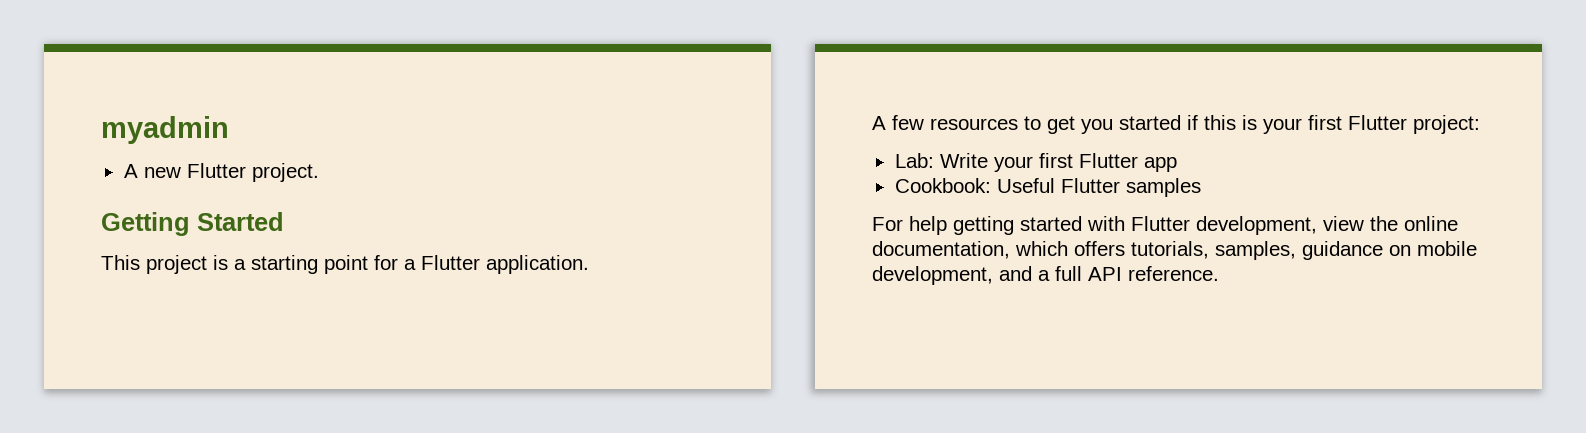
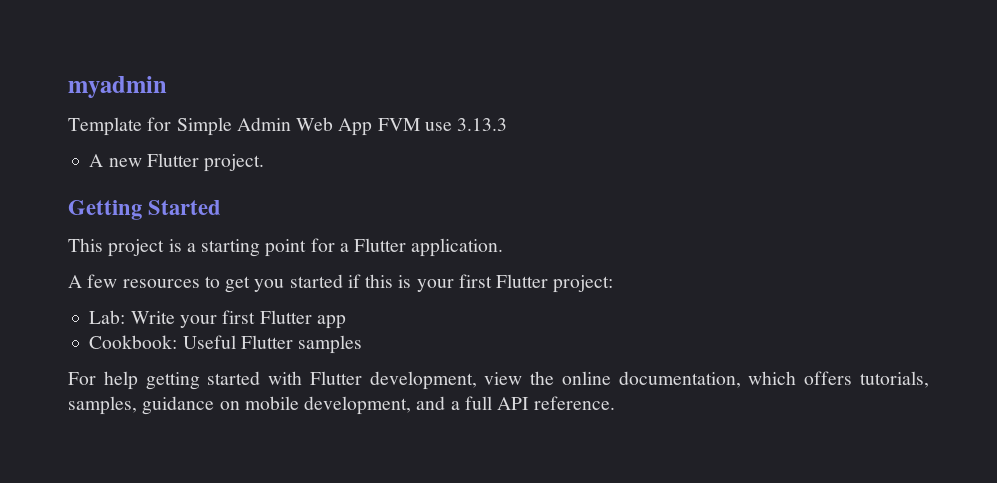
+ Template for Simple Admin Web App FVM use 3.13.3

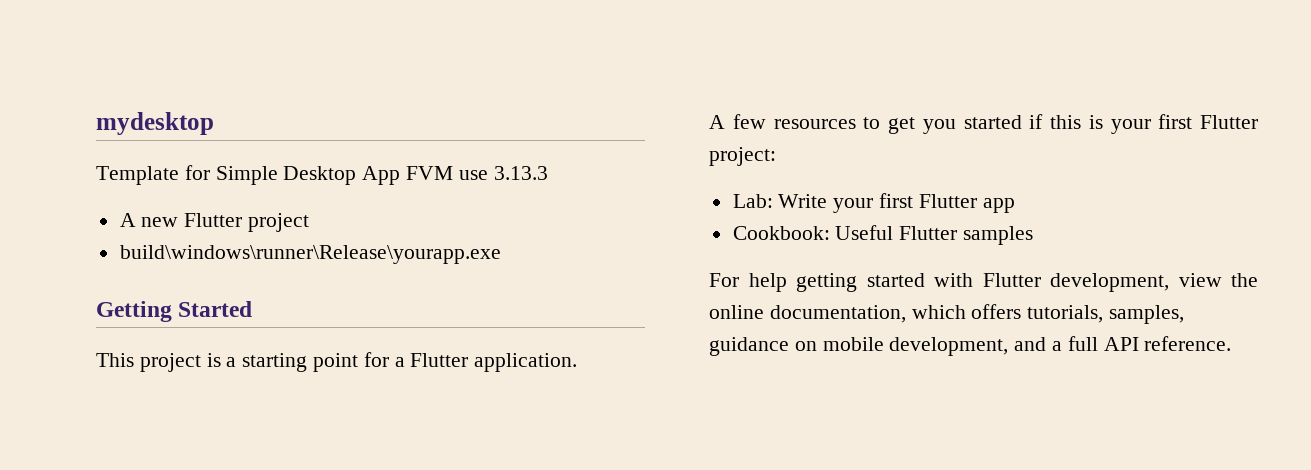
- myadmin
+ mydesktop
- Template for Simple Admin Web App FVM use 3.13.3
+ Template for Simple Desktop App FVM use 3.13.3
- A new Flutter project.
+ A new Flutter project
+ build\windows\runner\Release\yourapp.exe

